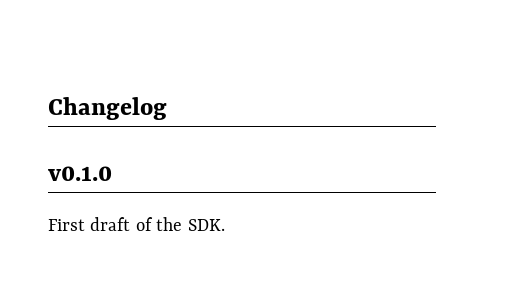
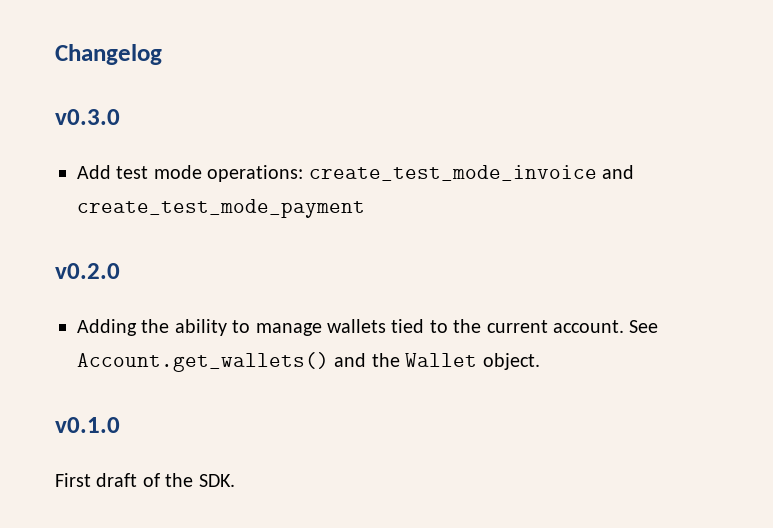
+ v0.3.0
+ Add test mode operations: create_test_mode_invoice and create_test_mode_payment
+ v0.2.0
+ Adding the ability to manage wallets tied to the current account. See Account.get_wallets() and the Wallet object.

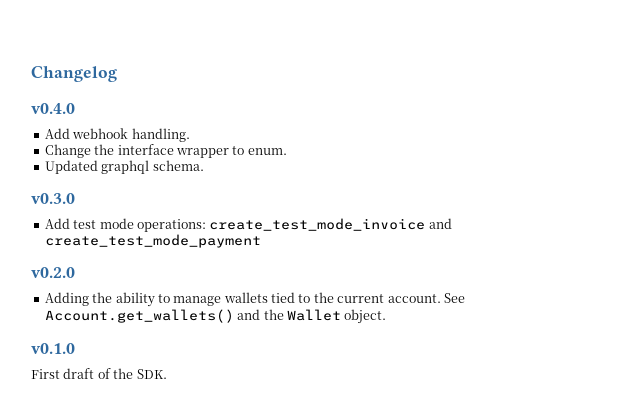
+ v0.4.0
+ Add webhook handling.
+ Change the interface wrapper to enum.
+ Updated graphql schema.

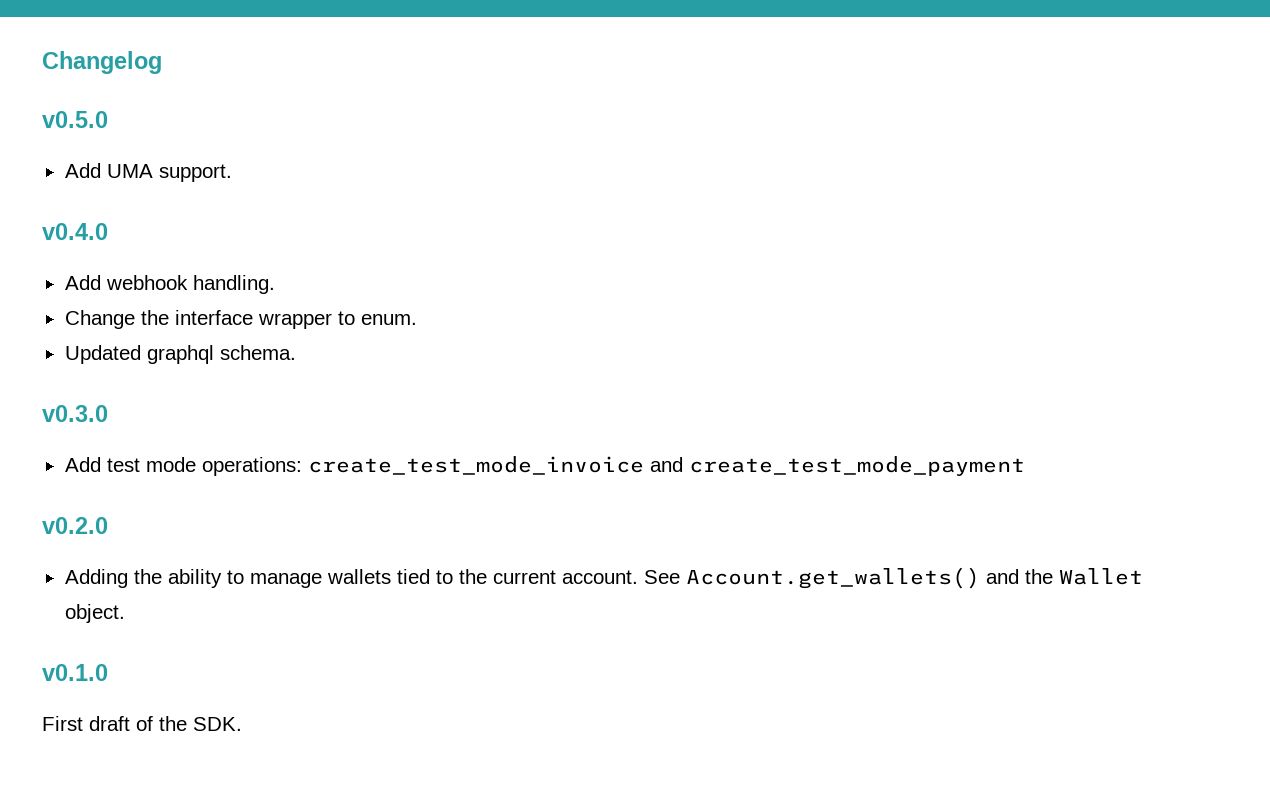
+ v0.5.0
+ Add UMA support.

